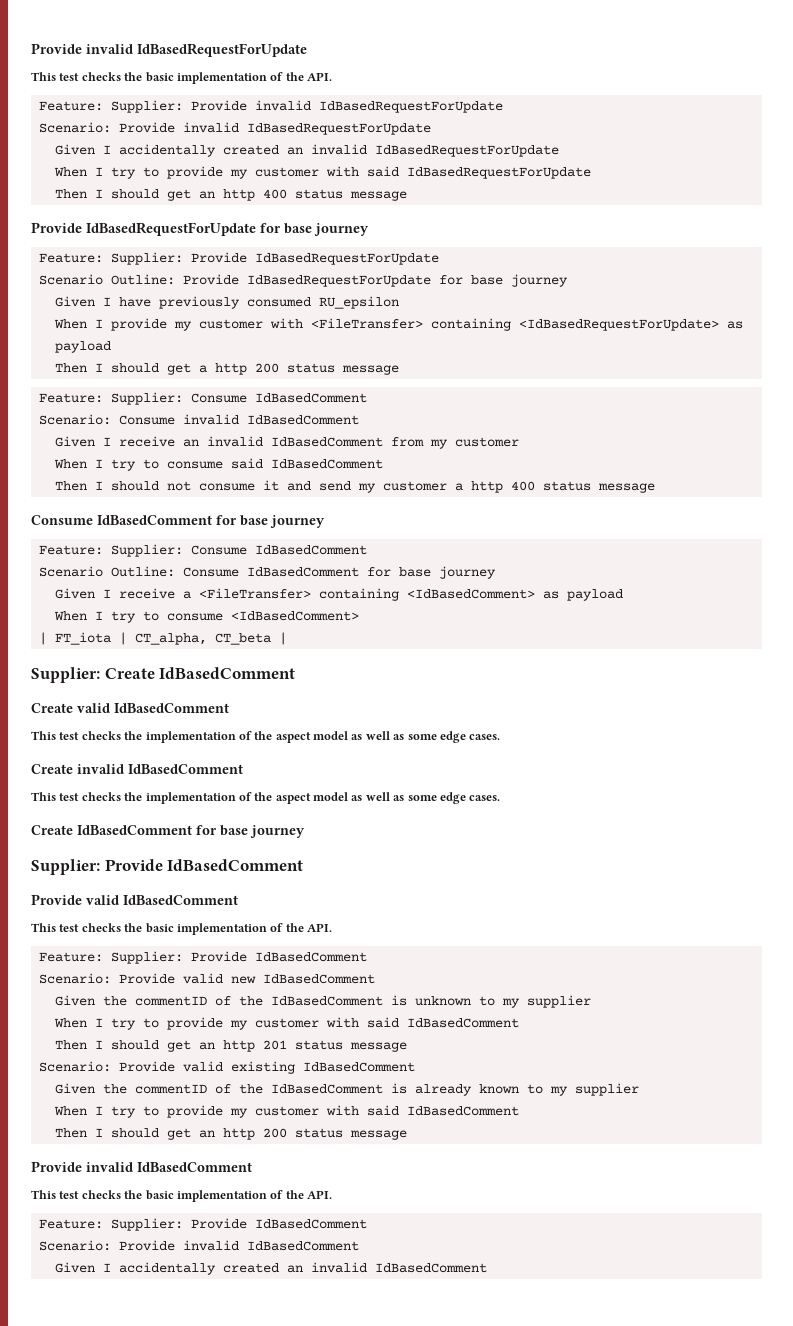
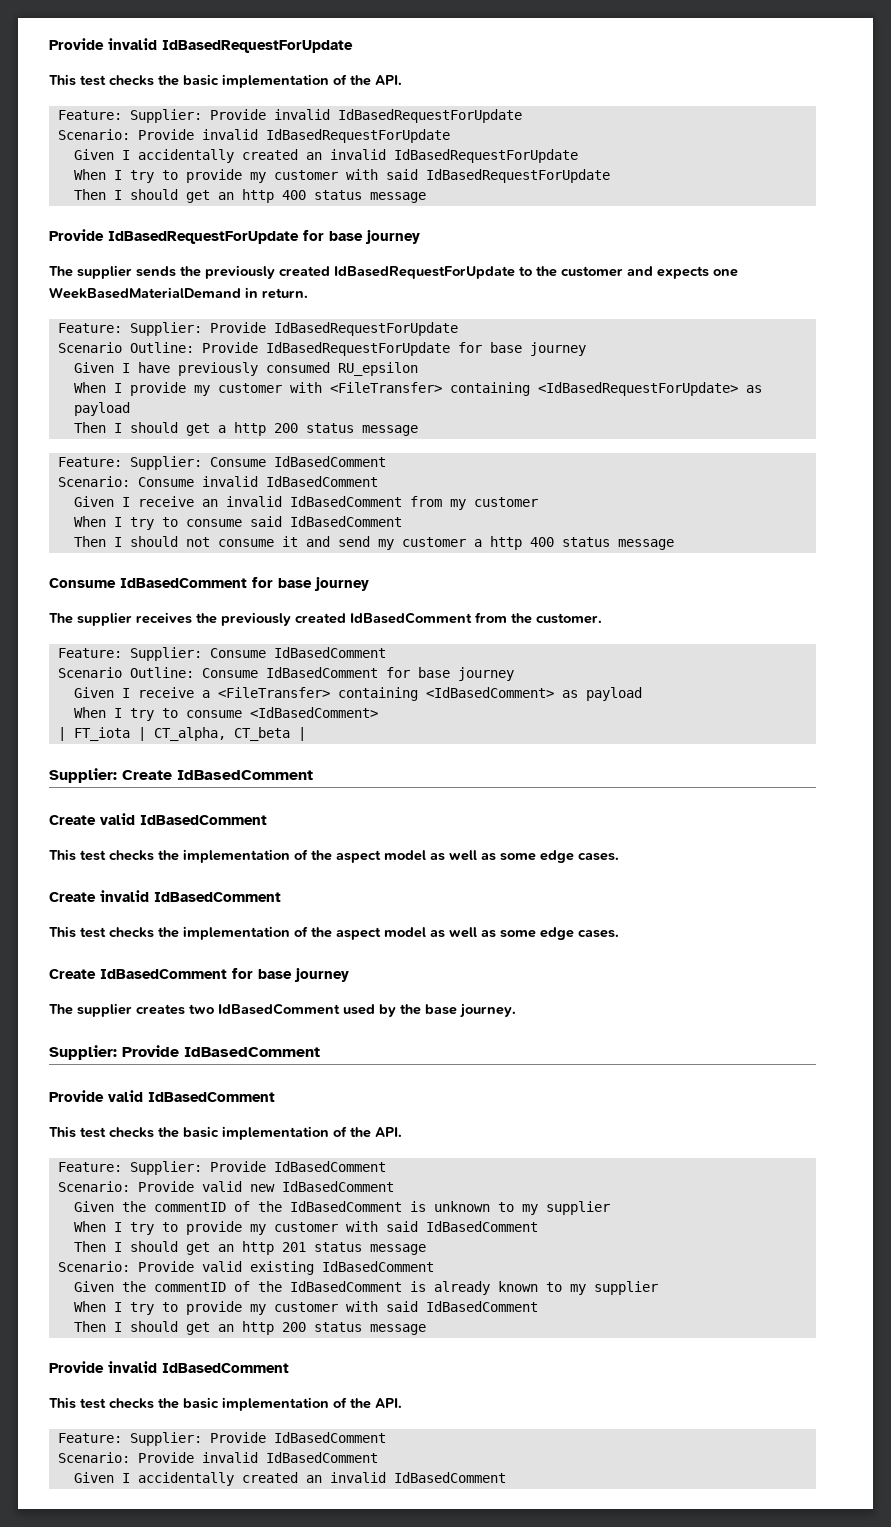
+ The supplier sends the previously created IdBasedRequestForUpdate to the customer and expects one WeekBasedMaterialDemand in return.
+ The supplier receives the previously created IdBasedComment from the customer.
+ The supplier creates two IdBasedComment used by the base journey.

